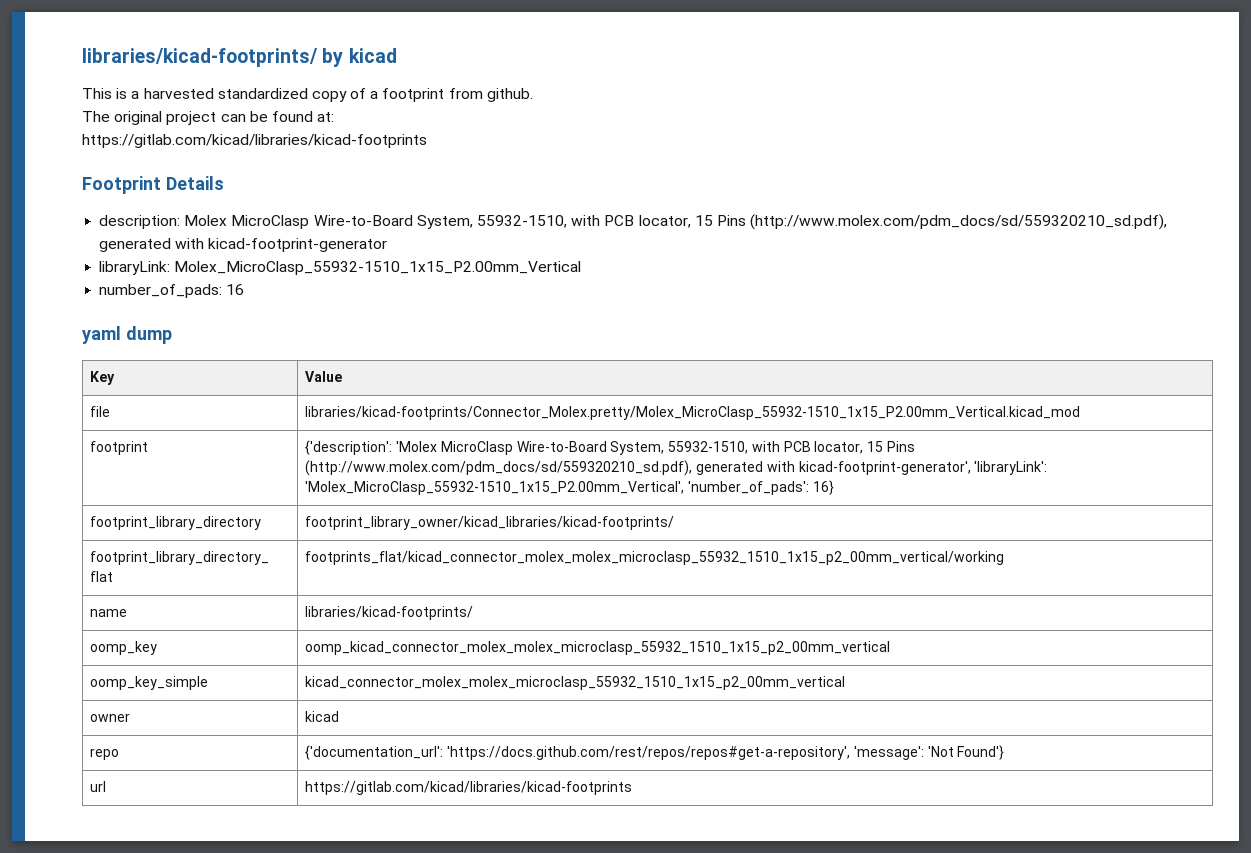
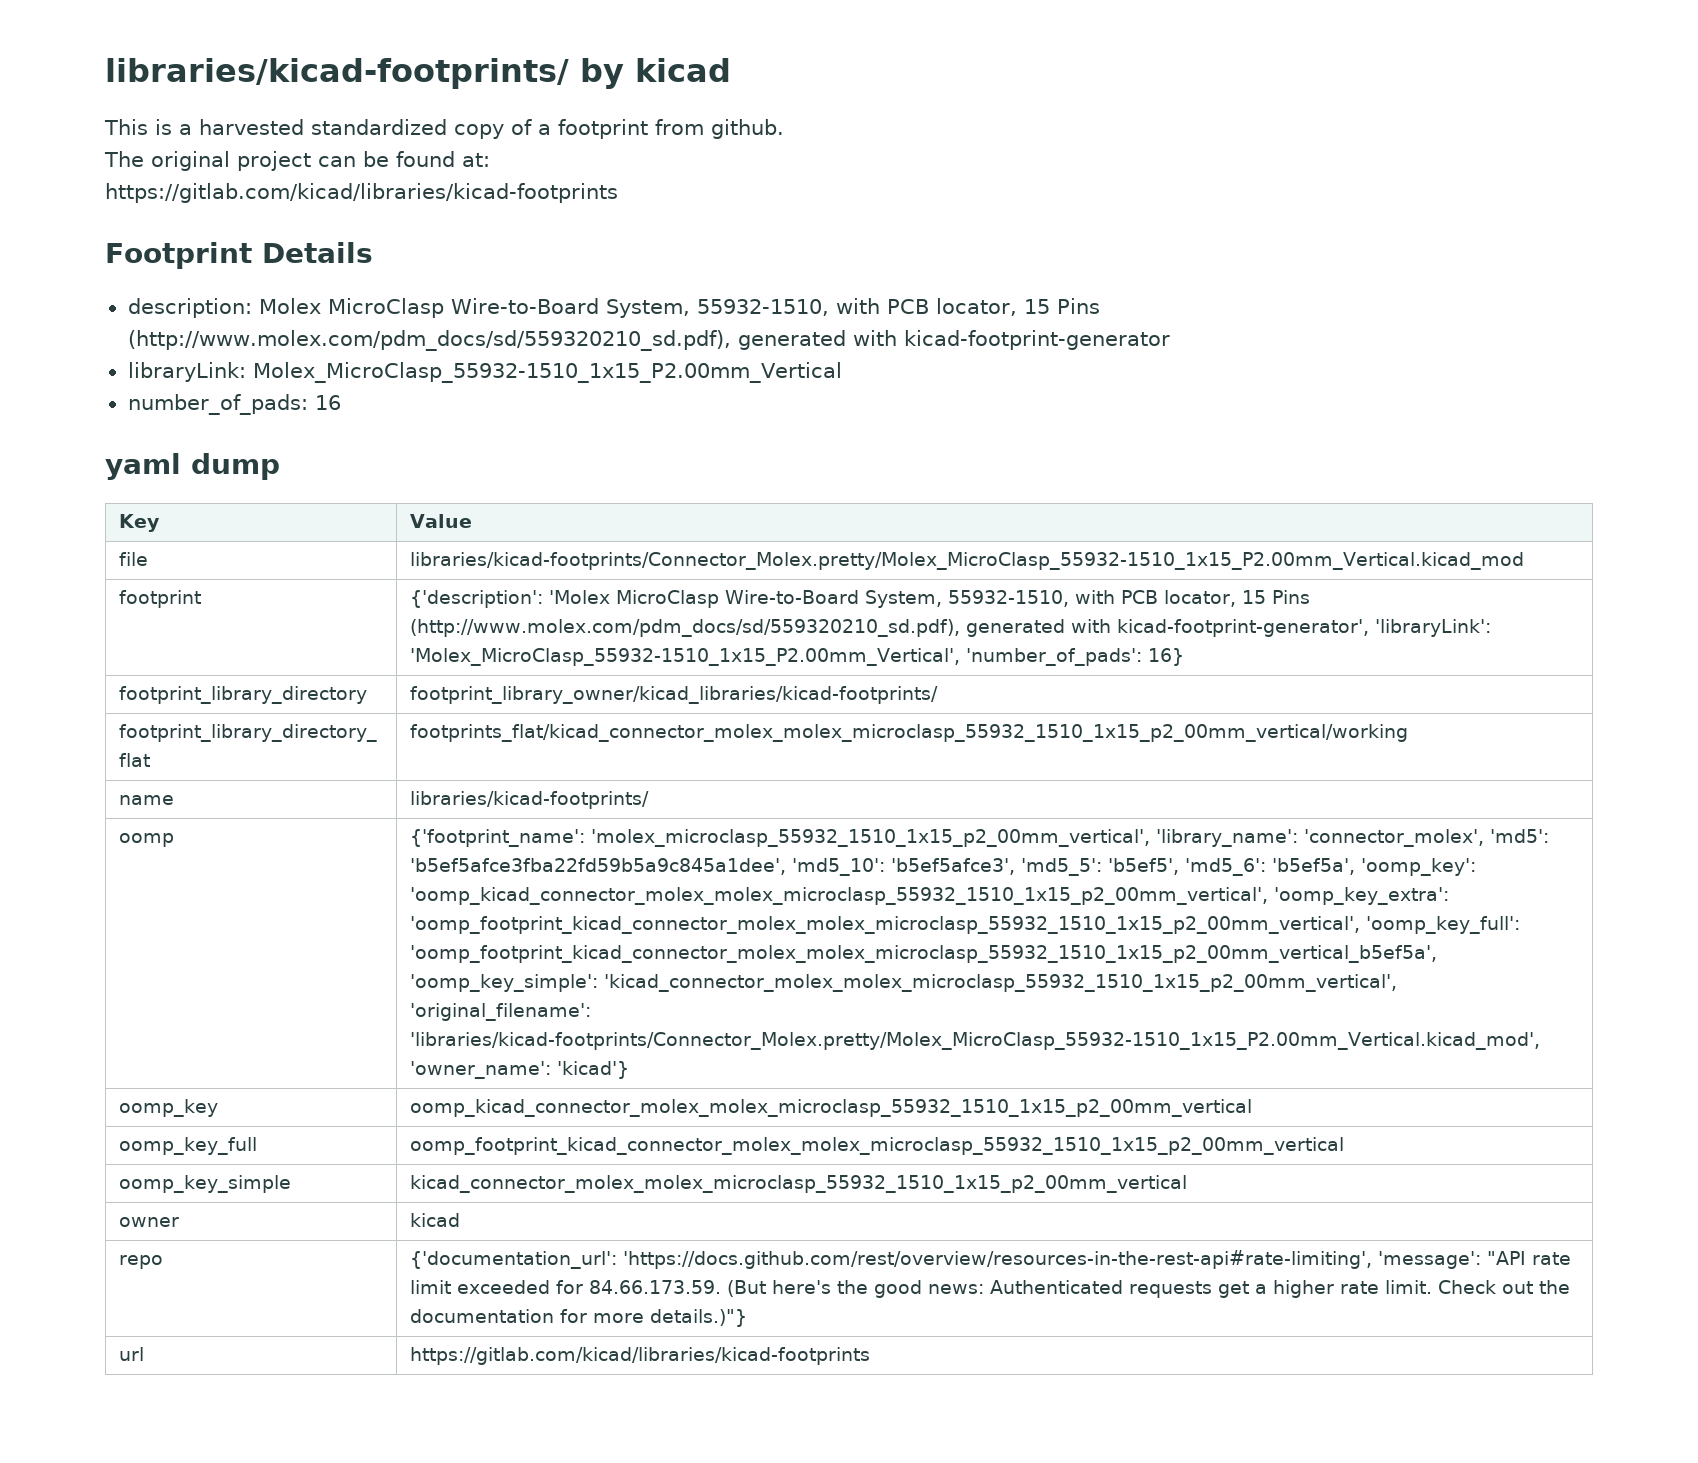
+ oomp | {'footprint_name': 'molex_microclasp_55932_1510_1x15_p2_00mm_vertical', 'library_name': 'connector_molex', 'md5': 'b5ef5afce3fba22fd59b5a9c845a1dee', 'md5_10': 'b5ef5afce3', 'md5_5': 'b5ef5', 'md5_6': 'b5ef5a', 'oomp_key': 'oomp_kicad_connector_molex_molex_microclasp_55932_1510_1x15_p2_00mm_vertical', 'oomp_key_extra': 'oomp_footprint_kicad_connector_molex_molex_microclasp_55932_1510_1x15_p2_00mm_vertical', 'oomp_key_full': 'oomp_footprint_kicad_connector_molex_molex_microclasp_55932_1510_1x15_p2_00mm_vertical_b5ef5a', 'oomp_key_simple': 'kicad_connector_molex_molex_microclasp_55932_1510_1x15_p2_00mm_vertical', 'original_filename': 'libraries/kicad-footprints/Connector_Molex.pretty/Molex_MicroClasp_55932-1510_1x15_P2.00mm_Vertical.kicad_mod', 'owner_name': 'kicad'}
+ oomp_key_full | oomp_footprint_kicad_connector_molex_molex_microclasp_55932_1510_1x15_p2_00mm_vertical
- repo | {'documentation_url': 'https://docs.github.com/rest/repos/repos#get-a-repository', 'message': 'Not Found'}
+ repo | {'documentation_url': 'https://docs.github.com/rest/overview/resources-in-the-rest-api#rate-limiting', 'message': "API rate limit exceeded for 84.66.173.59. (But here's the good news: Authenticated requests get a higher rate limit. Check out the documentation for more details.)"}

